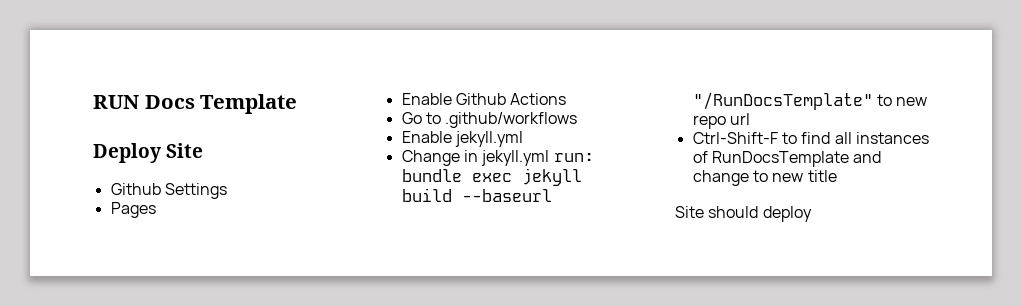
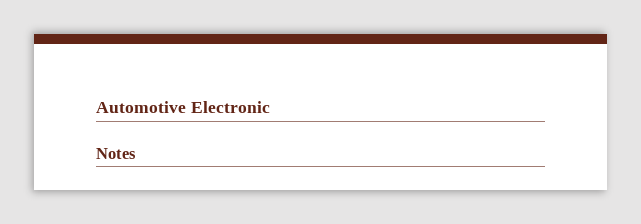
- RUN Docs Template
- Deploy Site
- Github Settings
- Pages
- Enable Github Actions
- Go to .github/workflows
- Enable jekyll.yml
- Change in jekyll.yml run: bundle exec jekyll build --baseurl "/RunDocsTemplate" to new repo url
- Ctrl-Shift-F to find all instances of RunDocsTemplate and change to new title
- Site should deploy
+ Automotive Electronic
+ Notes

